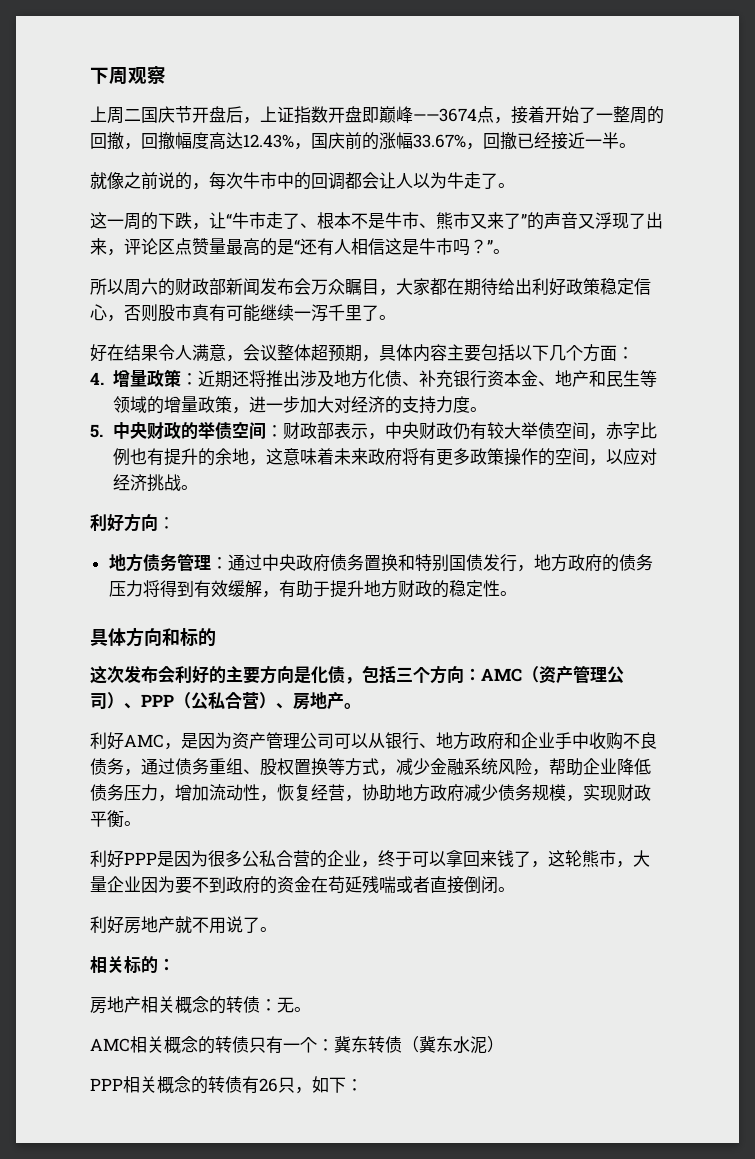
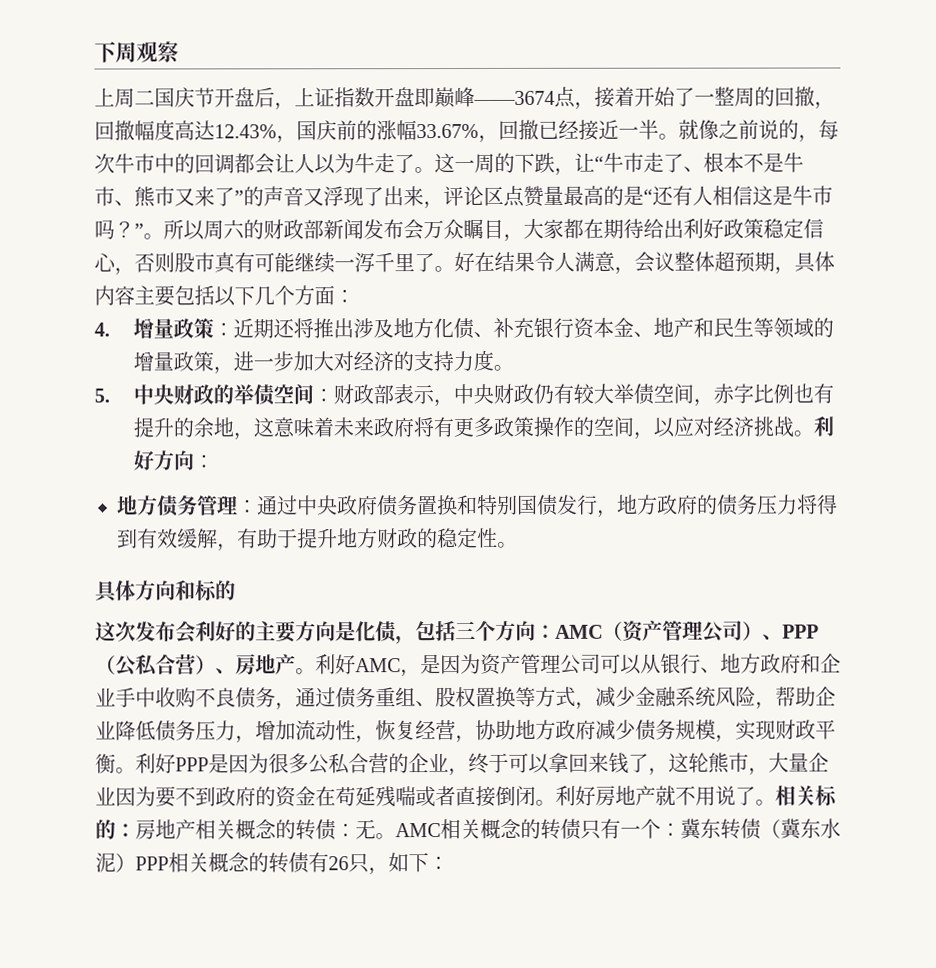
- 上周二国庆节开盘后，上证指数开盘即巅峰——3674点，接着开始了一整周的回撤，回撤幅度高达12.43%，国庆前的涨幅33.67%，回撤已经接近一半。
- 就像之前说的，每次牛市中的回调都会让人以为牛走了。
- 这一周的下跌，让“牛市走了、根本不是牛市、熊市又来了”的声音又浮现了出来，评论区点赞量最高的是“还有人相信这是牛市吗？”。
- 所以周六的财政部新闻发布会万众瞩目，大家都在期待给出利好政策稳定信心，否则股市真有可能继续一泻千里了。
- 好在结果令人满意，会议整体超预期，具体内容主要包括以下几个方面：
+ 上周二国庆节开盘后，上证指数开盘即巅峰——3674点，接着开始了一整周的回撤，回撤幅度高达12.43%，国庆前的涨幅33.67%，回撤已经接近一半。就像之前说的，每次牛市中的回调都会让人以为牛走了。这一周的下跌，让“牛市走了、根本不是牛市、熊市又来了”的声音又浮现了出来，评论区点赞量最高的是“还有人相信这是牛市吗？”。所以周六的财政部新闻发布会万众瞩目，大家都在期待给出利好政策稳定信心，否则股市真有可能继续一泻千里了。好在结果令人满意，会议整体超预期，具体内容主要包括以下几个方面：
- 5.中央财政的举债空间：财政部表示，中央财政仍有较大举债空间，赤字比例也有提升的余地，这意味着未来政府将有更多政策操作的空间，以应对经济挑战。
- 利好方向：
+ 5.中央财政的举债空间：财政部表示，中央财政仍有较大举债空间，赤字比例也有提升的余地，这意味着未来政府将有更多政策操作的空间，以应对经济挑战。利好方向：
- AMC（资产管理公司）、PPP（公私合营）、房地产。
- 利好AMC，是因为资产管理公司可以从银行、地方政府和企业手中收购不良债务，通过债务重组、股权置换等方式，减少金融系统风险，帮助企业降低债务压力，增加流动性，恢复经营，协助地方政府减少债务规模，实现财政平衡。
- 利好PPP是因为很多公私合营的企业，终于可以拿回来钱了，这轮熊市，大量企业因为要不到政府的资金在苟延残喘或者直接倒闭。
- 利好房地产就不用说了。
- 相关标的：
- 房地产相关概念的转债：
+ AMC（资产管理公司）、PPP（公私合营）、房地产。利好AMC，是因为资产管理公司可以从银行、地方政府和企业手中收购不良债务，通过债务重组、股权置换等方式，减少金融系统风险，帮助企业降低债务压力，增加流动性，恢复经营，协助地方政府减少债务规模，实现财政平衡。利好PPP是因为很多公私合营的企业，终于可以拿回来钱了，这轮熊市，大量企业因为要不到政府的资金在苟延残喘或者直接倒闭。利好房地产就不用说了。相关标的：房地产相关概念的转债：
- 无。
- AMC相关概念的转债只有一个：
+ 无。AMC相关概念的转债只有一个：
- 冀东转债（冀东水泥）
- PPP相关概念的转债有26只，如下：
+ 冀东转债（冀东水泥）PPP相关概念的转债有26只，如下：

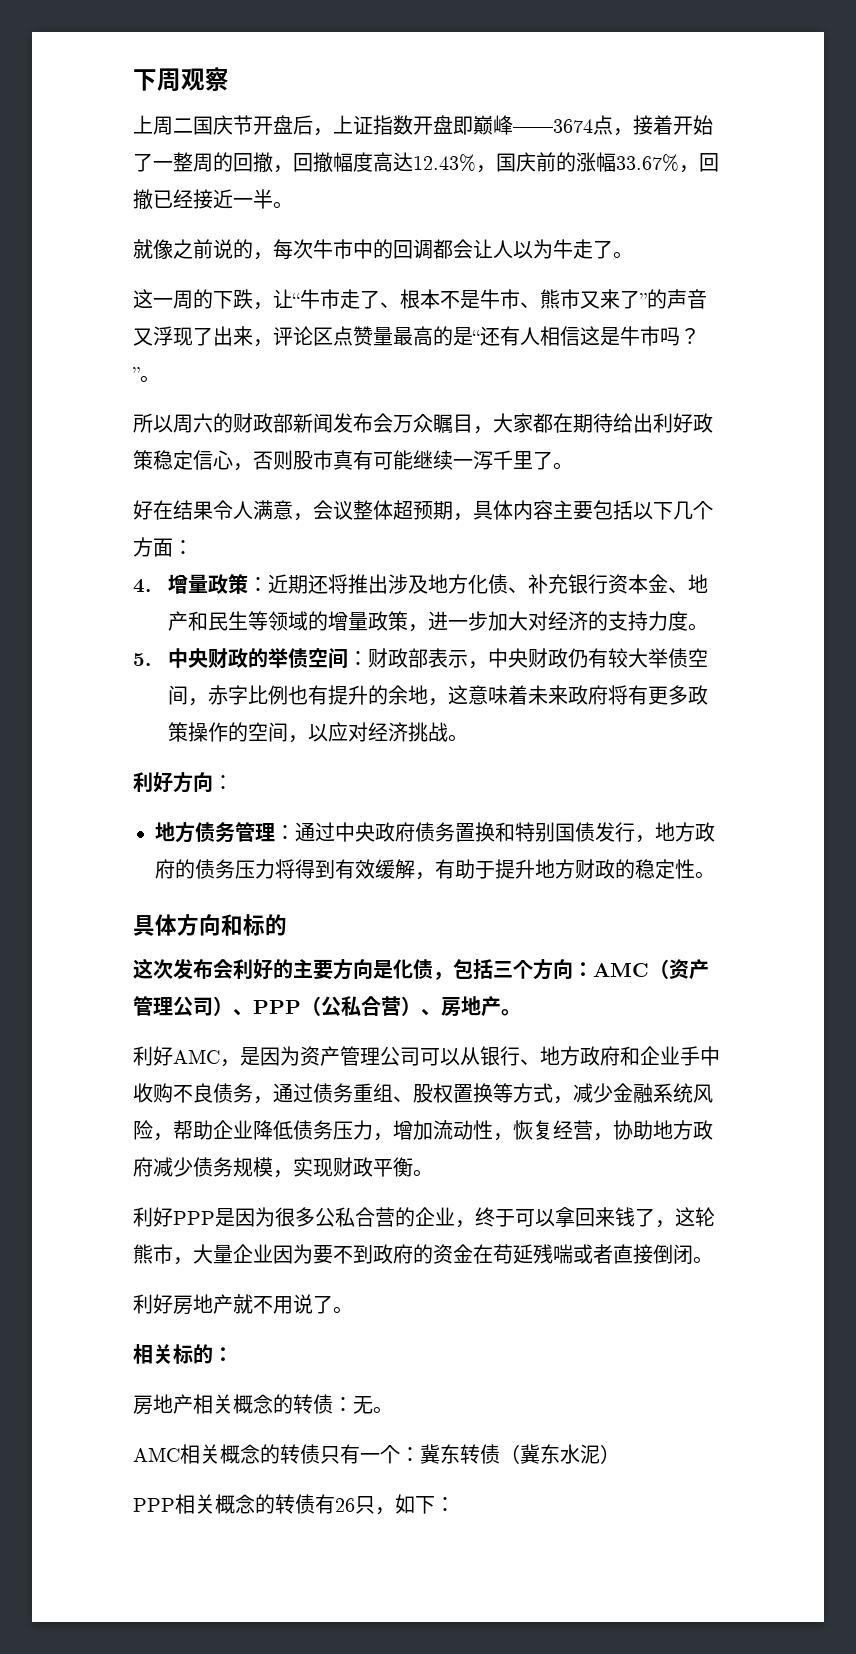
- 上周二国庆节开盘后，上证指数开盘即巅峰——3674点，接着开始了一整周的回撤，回撤幅度高达12.43%，国庆前的涨幅33.67%，回撤已经接近一半。就像之前说的，每次牛市中的回调都会让人以为牛走了。这一周的下跌，让“牛市走了、根本不是牛市、熊市又来了”的声音又浮现了出来，评论区点赞量最高的是“还有人相信这是牛市吗？”。所以周六的财政部新闻发布会万众瞩目，大家都在期待给出利好政策稳定信心，否则股市真有可能继续一泻千里了。好在结果令人满意，会议整体超预期，具体内容主要包括以下几个方面：
+ 上周二国庆节开盘后，上证指数开盘即巅峰——3674点，接着开始了一整周的回撤，回撤幅度高达12.43%，国庆前的涨幅33.67%，回撤已经接近一半。
+ 就像之前说的，每次牛市中的回调都会让人以为牛走了。
+ 这一周的下跌，让“牛市走了、根本不是牛市、熊市又来了”的声音又浮现了出来，评论区点赞量最高的是“还有人相信这是牛市吗？”。
+ 所以周六的财政部新闻发布会万众瞩目，大家都在期待给出利好政策稳定信心，否则股市真有可能继续一泻千里了。
+ 好在结果令人满意，会议整体超预期，具体内容主要包括以下几个方面：
- 5.中央财政的举债空间：财政部表示，中央财政仍有较大举债空间，赤字比例也有提升的余地，这意味着未来政府将有更多政策操作的空间，以应对经济挑战。利好方向：
+ 5.中央财政的举债空间：财政部表示，中央财政仍有较大举债空间，赤字比例也有提升的余地，这意味着未来政府将有更多政策操作的空间，以应对经济挑战。
+ 利好方向：
- AMC（资产管理公司）、PPP（公私合营）、房地产。利好AMC，是因为资产管理公司可以从银行、地方政府和企业手中收购不良债务，通过债务重组、股权置换等方式，减少金融系统风险，帮助企业降低债务压力，增加流动性，恢复经营，协助地方政府减少债务规模，实现财政平衡。利好PPP是因为很多公私合营的企业，终于可以拿回来钱了，这轮熊市，大量企业因为要不到政府的资金在苟延残喘或者直接倒闭。利好房地产就不用说了。相关标的：房地产相关概念的转债：
+ AMC（资产管理公司）、PPP（公私合营）、房地产。
+ 利好AMC，是因为资产管理公司可以从银行、地方政府和企业手中收购不良债务，通过债务重组、股权置换等方式，减少金融系统风险，帮助企业降低债务压力，增加流动性，恢复经营，协助地方政府减少债务规模，实现财政平衡。
+ 利好PPP是因为很多公私合营的企业，终于可以拿回来钱了，这轮熊市，大量企业因为要不到政府的资金在苟延残喘或者直接倒闭。
+ 利好房地产就不用说了。
+ 相关标的：
+ 房地产相关概念的转债：
- 无。AMC相关概念的转债只有一个：
+ 无。
+ AMC相关概念的转债只有一个：
- 冀东转债（冀东水泥）PPP相关概念的转债有26只，如下：
+ 冀东转债（冀东水泥）
+ PPP相关概念的转债有26只，如下：

